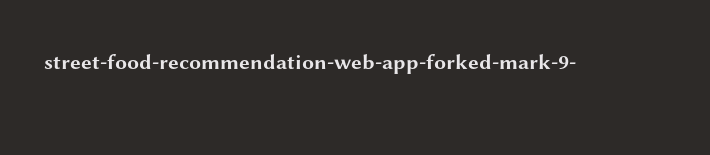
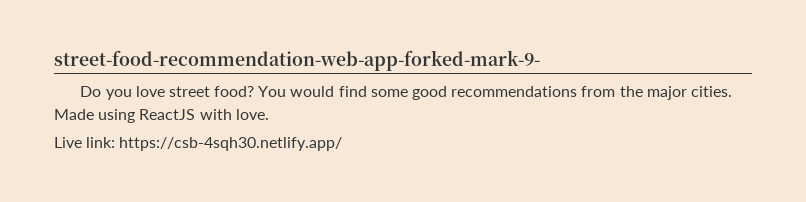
+ Do you love street food? You would find some good recommendations from the major cities. Made using ReactJS with love.
+ Live link: https://csb-4sqh30.netlify.app/

